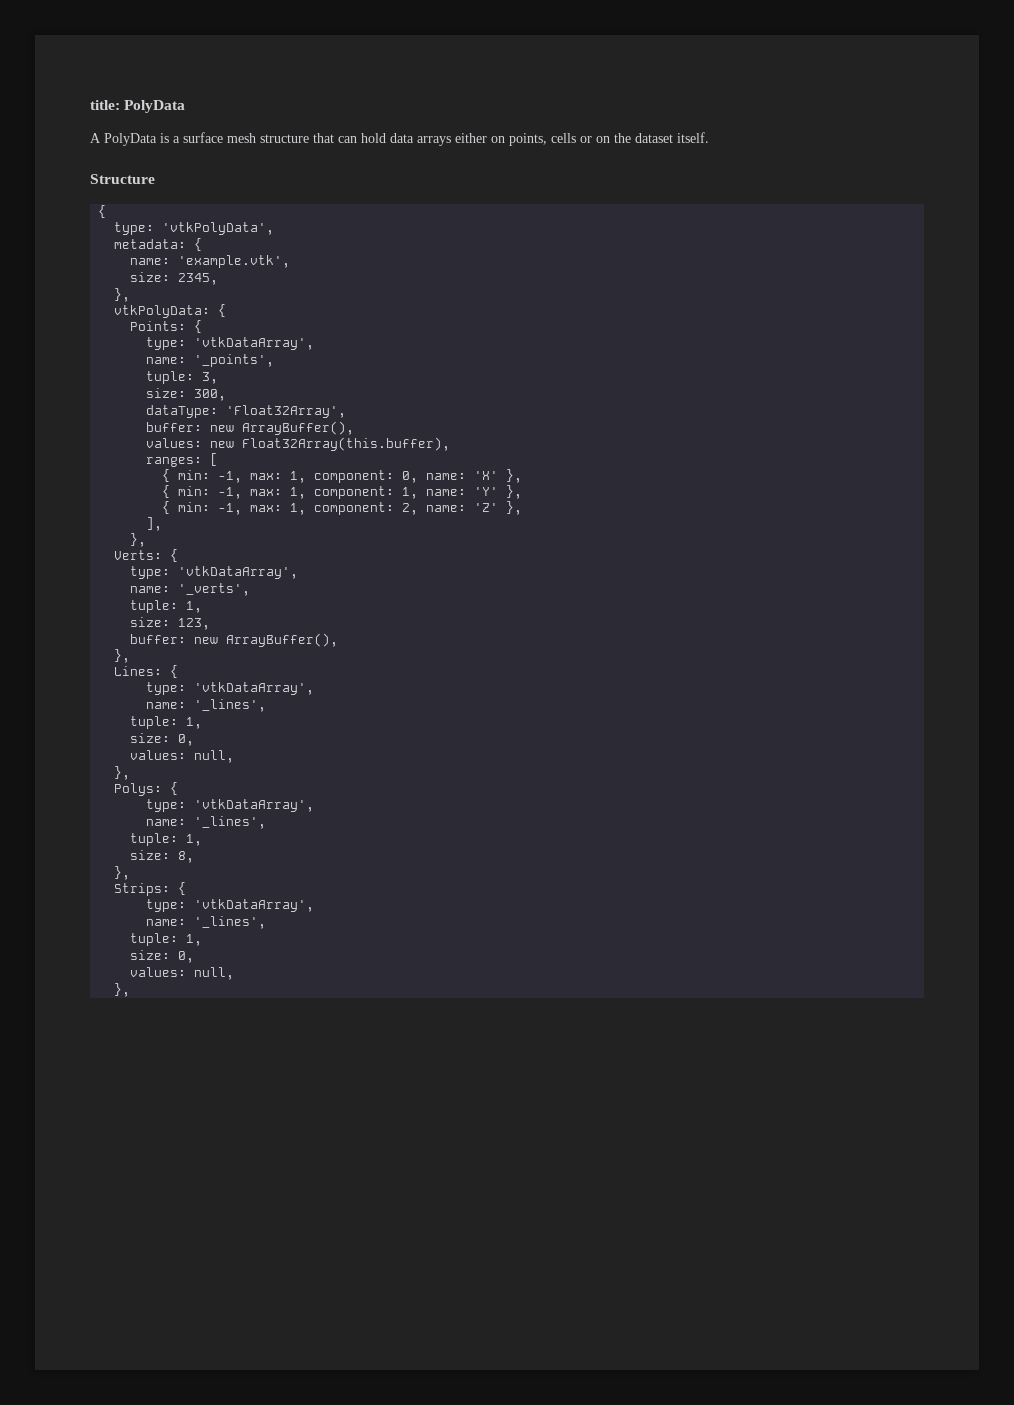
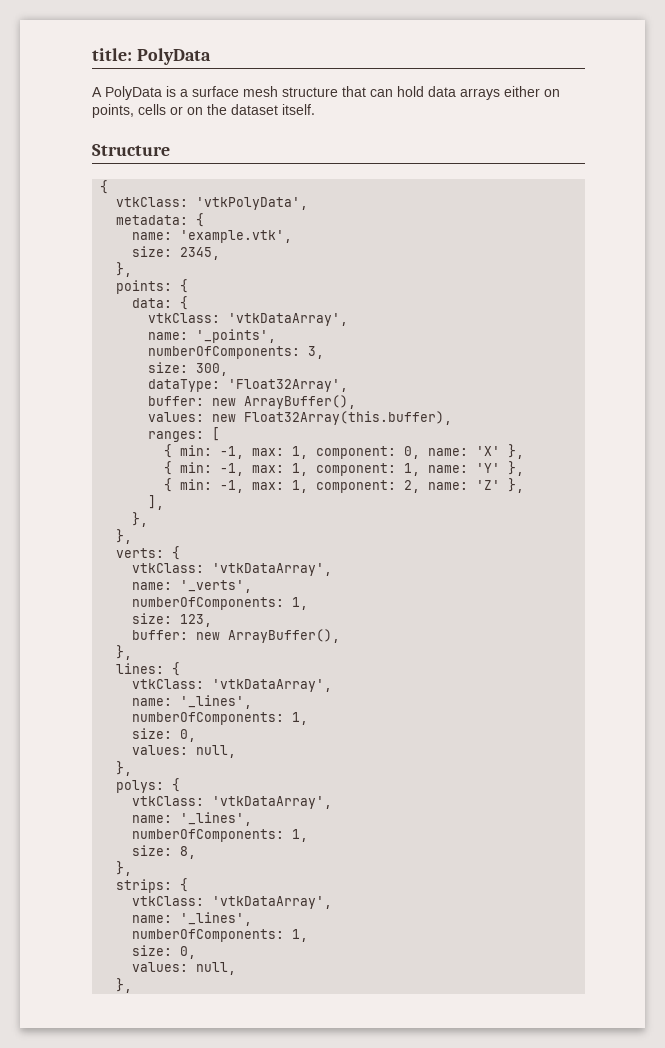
- type: 'vtkPolyData',
+ vtkClass: 'vtkPolyData',
- vtkPolyData: {
- Points: {
- type: 'vtkDataArray',
+ points: {
+ data: {
+ vtkClass: 'vtkDataArray',
- tuple: 3,
+ numberOfComponents: 3,
  ],
  },
- Verts: {
- type: 'vtkDataArray',
+ },
+ verts: {
+ vtkClass: 'vtkDataArray',
  name: '_verts',
- tuple: 1,
+ numberOfComponents: 1,
- Lines: {
- type: 'vtkDataArray',
+ lines: {
+ vtkClass: 'vtkDataArray',
  name: '_lines',
- tuple: 1,
+ numberOfComponents: 1,
- Polys: {
- type: 'vtkDataArray',
+ polys: {
+ vtkClass: 'vtkDataArray',
  name: '_lines',
- tuple: 1,
+ numberOfComponents: 1,
- Strips: {
- type: 'vtkDataArray',
+ strips: {
+ vtkClass: 'vtkDataArray',
  name: '_lines',
- tuple: 1,
+ numberOfComponents: 1,

